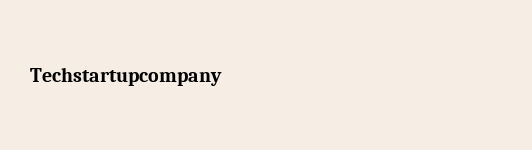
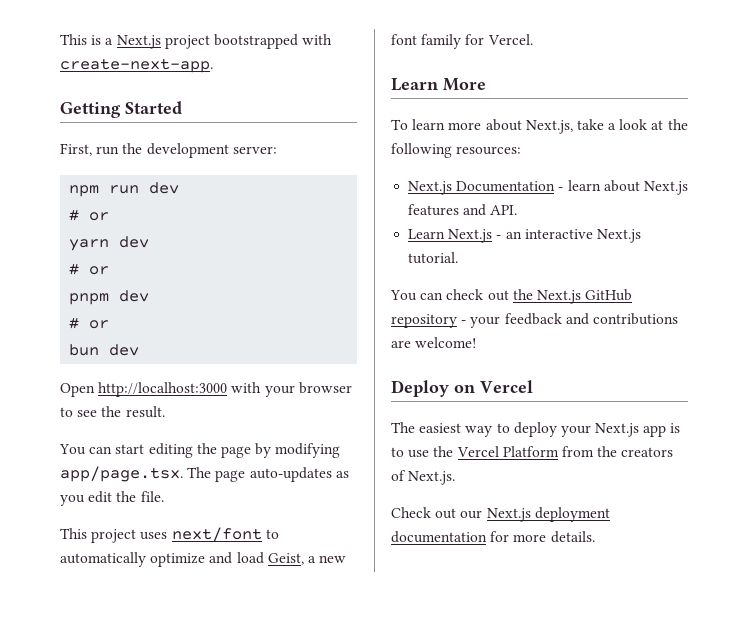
- Techstartupcompany
+ This is a Next.js project bootstrapped with create-next-app.
+ Getting Started
+ First, run the development server:
+ npm run dev
+ # or
+ yarn dev
+ # or
+ pnpm dev
+ # or
+ bun dev
+ Open http://localhost:3000 with your browser to see the result.
+ You can start editing the page by modifying app/page.tsx. The page auto-updates as you edit the file.
+ This project uses next/font to automatically optimize and load Geist, a new font family for Vercel.
+ Learn More
+ To learn more about Next.js, take a look at the following resources:
+ Next.js Documentation - learn about Next.js features and API.
+ Learn Next.js - an interactive Next.js tutorial.
+ You can check out the Next.js GitHub repository - your feedback and contributions are welcome!
+ Deploy on Vercel
+ The easiest way to deploy your Next.js app is to use the Vercel Platform from the creators of Next.js.
+ Check out our Next.js deployment documentation for more details.

